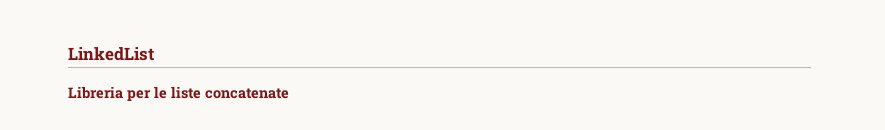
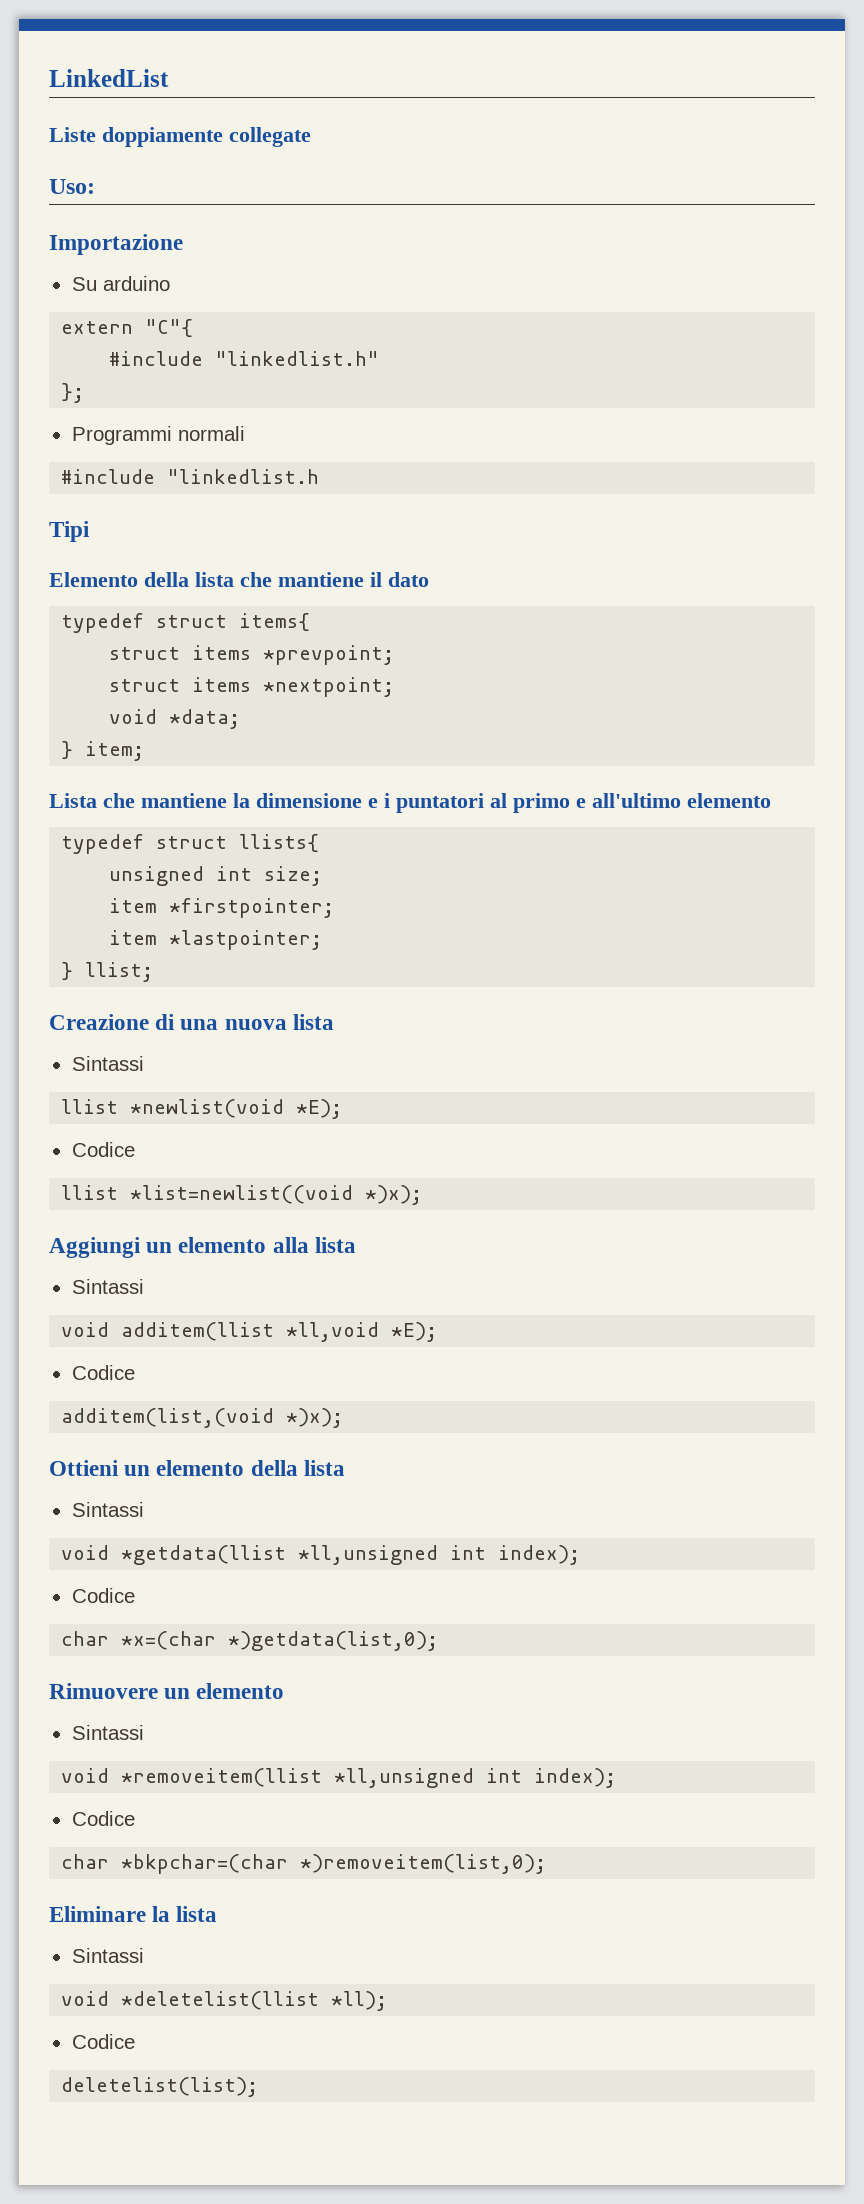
- Libreria per le liste concatenate
+ Liste doppiamente collegate
+ Uso:
+ Importazione
+ Su arduino
+ extern "C"{
+ #include "linkedlist.h"
+ };
+ Programmi normali
+ #include "linkedlist.h
+ Tipi
+ Elemento della lista che mantiene il dato
+ typedef struct items{
+ struct items *prevpoint;
+ struct items *nextpoint;
+ void *data;
+ } item;
+ Lista che mantiene la dimensione e i puntatori al primo e all'ultimo elemento
+ typedef struct llists{
+ unsigned int size;
+ item *firstpointer;
+ item *lastpointer;
+ } llist;
+ Creazione di una nuova lista
+ Sintassi
+ llist *newlist(void *E);
+ Codice
+ llist *list=newlist((void *)x);
+ Aggiungi un elemento alla lista
+ Sintassi
+ void additem(llist *ll,void *E);
+ Codice
+ additem(list,(void *)x);
+ Ottieni un elemento della lista
+ Sintassi
+ void *getdata(llist *ll,unsigned int index);
+ Codice
+ char *x=(char *)getdata(list,0);
+ Rimuovere un elemento
+ Sintassi
+ void *removeitem(llist *ll,unsigned int index);
+ Codice
+ char *bkpchar=(char *)removeitem(list,0);
+ Eliminare la lista
+ Sintassi
+ void *deletelist(llist *ll);
+ Codice
+ deletelist(list);

